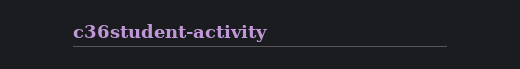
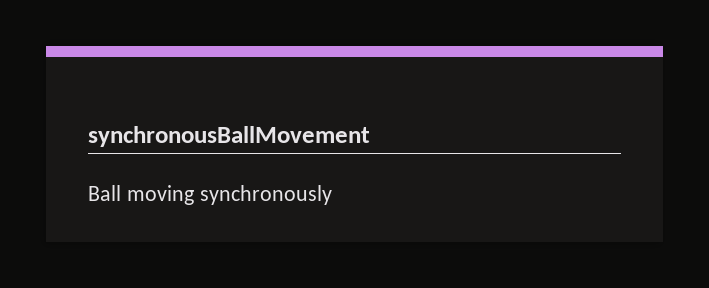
- c36student-activity
+ synchronousBallMovement
+ Ball moving synchronously

